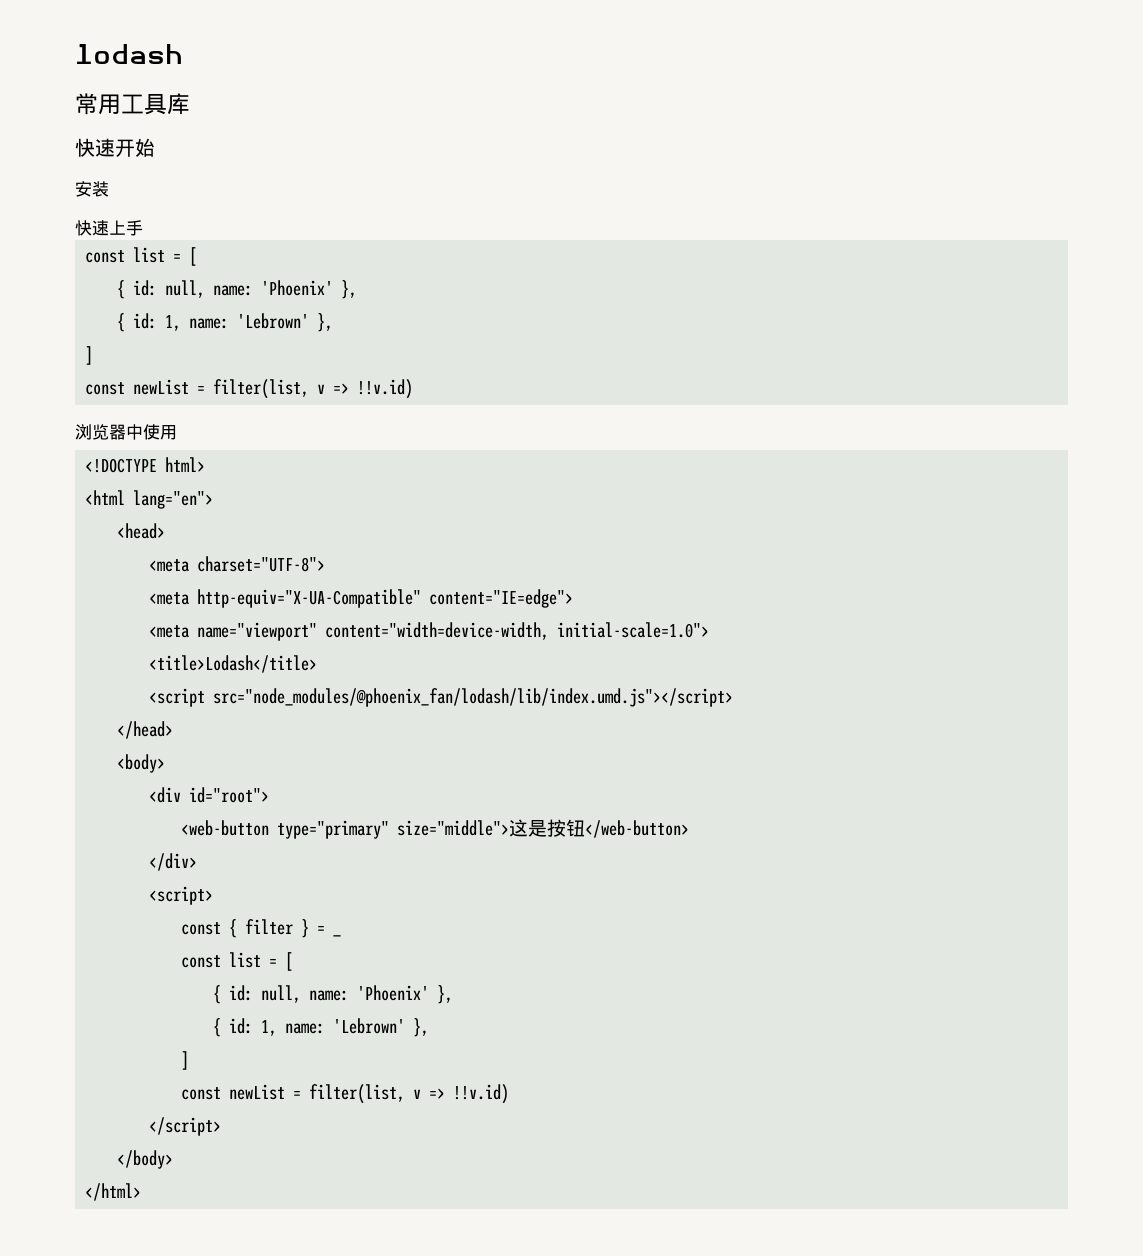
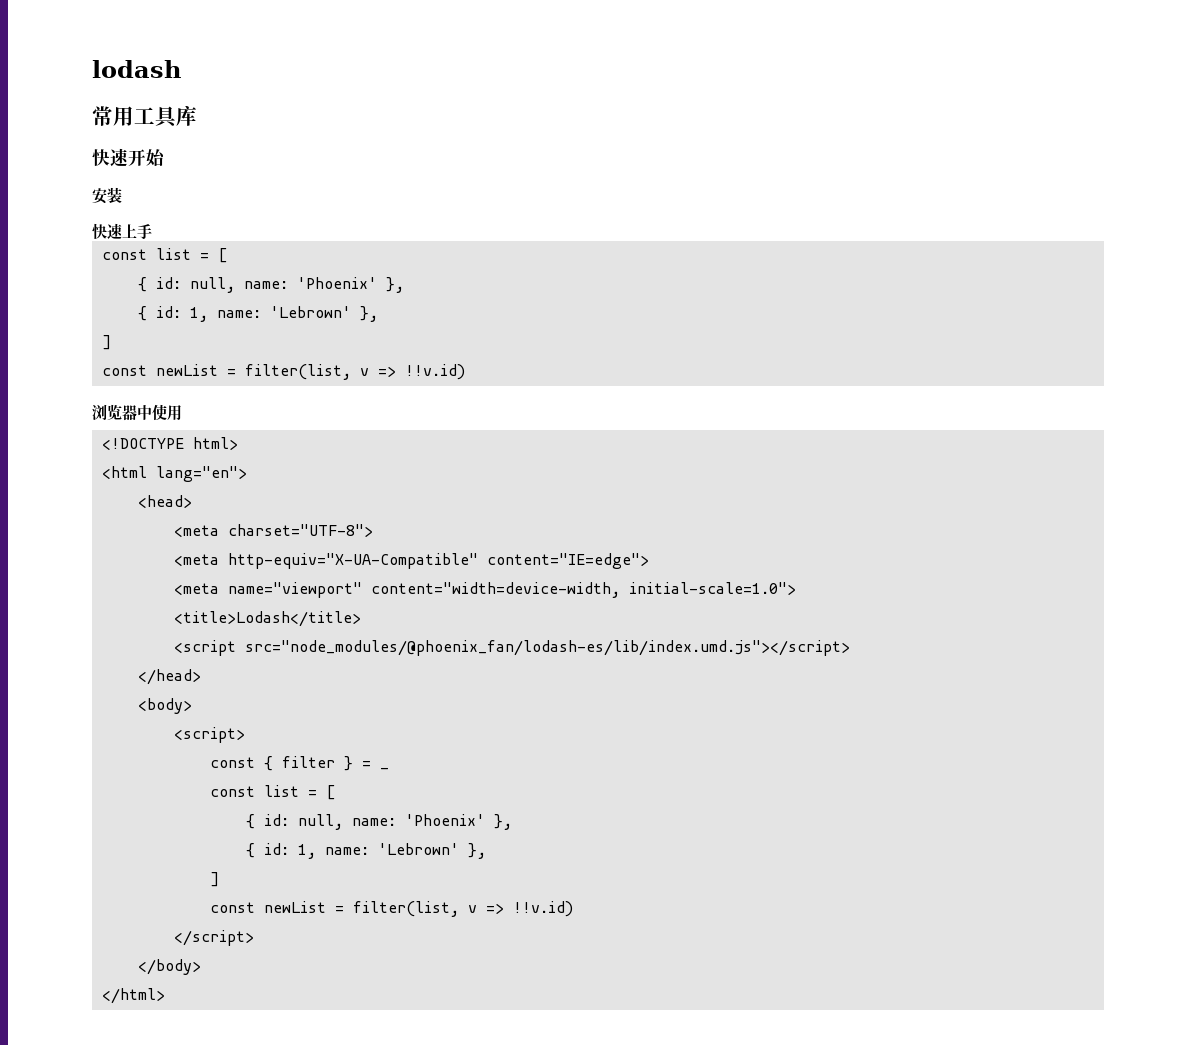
- <script src="node_modules/@phoenix_fan/lodash/lib/index.umd.js"></script>
+ <script src="node_modules/@phoenix_fan/lodash-es/lib/index.umd.js"></script>
- <div id="root">
- <web-button type="primary" size="middle">这是按钮</web-button>
- </div>

